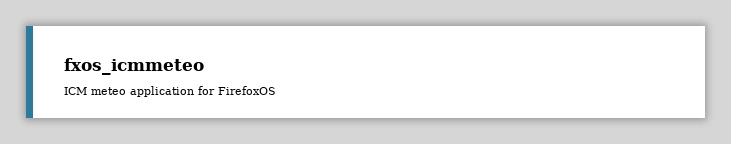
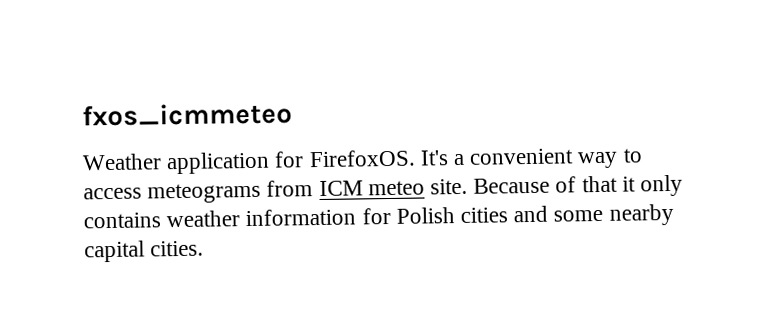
- ICM meteo application for FirefoxOS
+ Weather application for FirefoxOS. It's a convenient way to access meteograms from ICM meteo site. Because of that it only contains weather information for Polish cities and some nearby capital cities.

